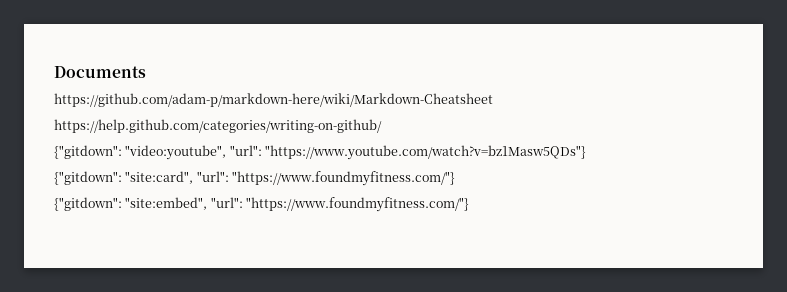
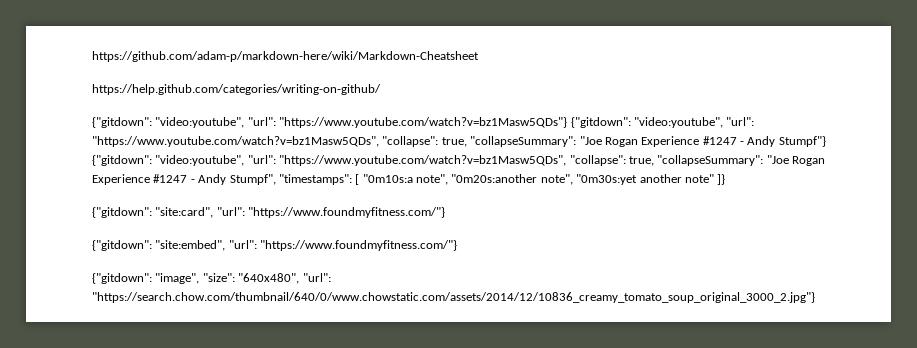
- Documents
- {"gitdown": "video:youtube", "url": "https://www.youtube.com/watch?v=bz1Masw5QDs"}
+ {"gitdown": "video:youtube", "url": "https://www.youtube.com/watch?v=bz1Masw5QDs"} {"gitdown": "video:youtube", "url": "https://www.youtube.com/watch?v=bz1Masw5QDs", "collapse": true, "collapseSummary": "Joe Rogan Experience #1247 - Andy Stumpf"} {"gitdown": "video:youtube", "url": "https://www.youtube.com/watch?v=bz1Masw5QDs", "collapse": true, "collapseSummary": "Joe Rogan Experience #1247 - Andy Stumpf", "timestamps": [ "0m10s:a note", "0m20s:another note", "0m30s:yet another note" ]}
+ {"gitdown": "image", "size": "640x480", "url": "https://search.chow.com/thumbnail/640/0/www.chowstatic.com/assets/2014/12/10836_creamy_tomato_soup_original_3000_2.jpg"}

